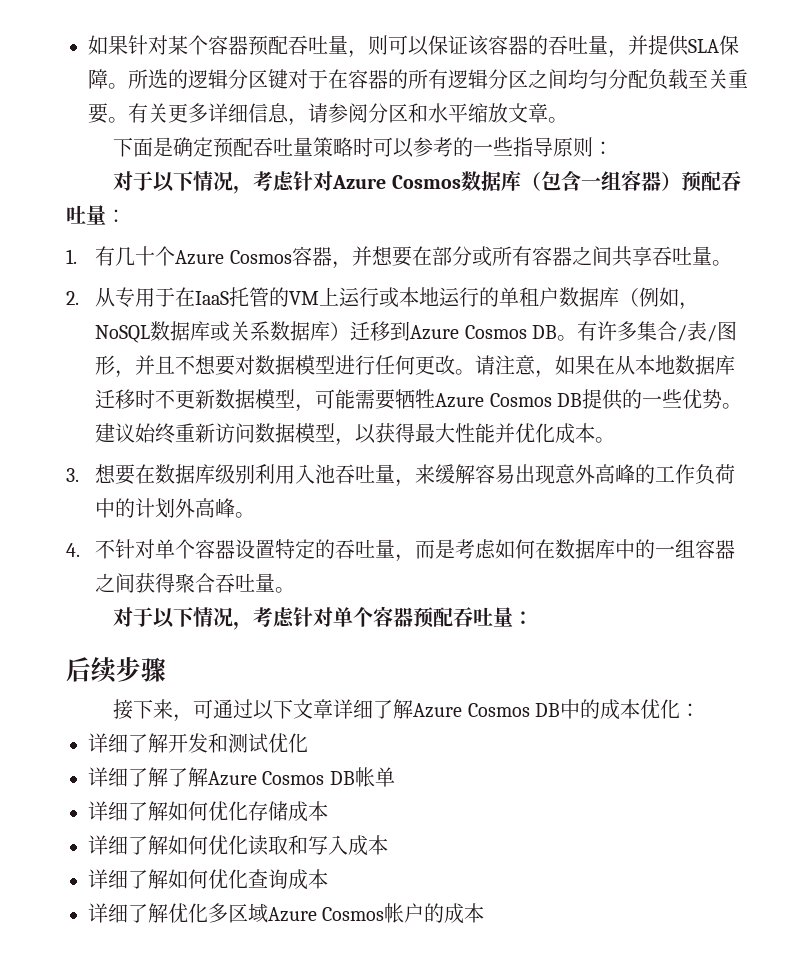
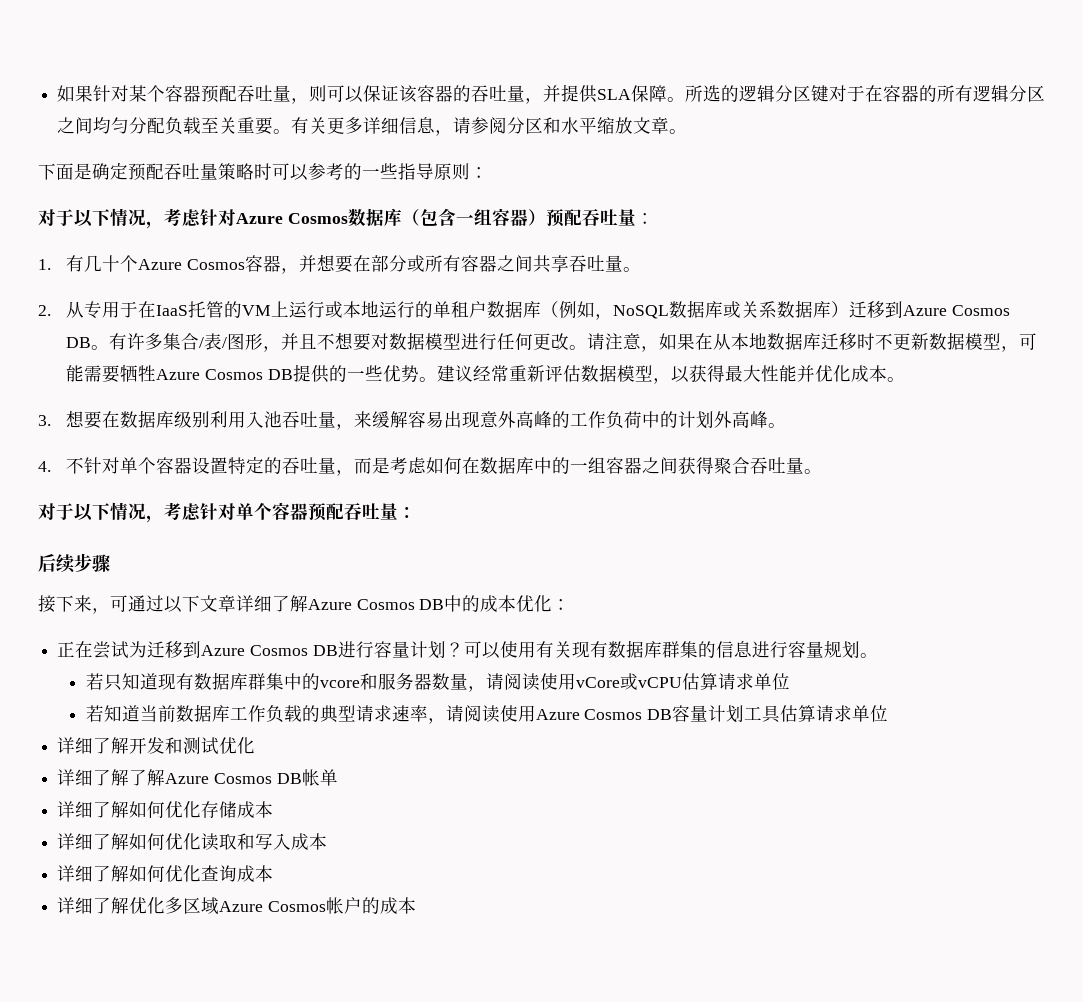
- 建议始终重新访问数据模型，以获得最大性能并优化成本。
+ 建议经常重新评估数据模型，以获得最大性能并优化成本。
+ 正在尝试为迁移到Azure Cosmos DB进行容量计划？可以使用有关现有数据库群集的信息进行容量规划。
+ 若只知道现有数据库群集中的vcore和服务器数量，请阅读使用vCore或vCPU估算请求单位
+ 若知道当前数据库工作负载的典型请求速率，请阅读使用Azure Cosmos DB容量计划工具估算请求单位

